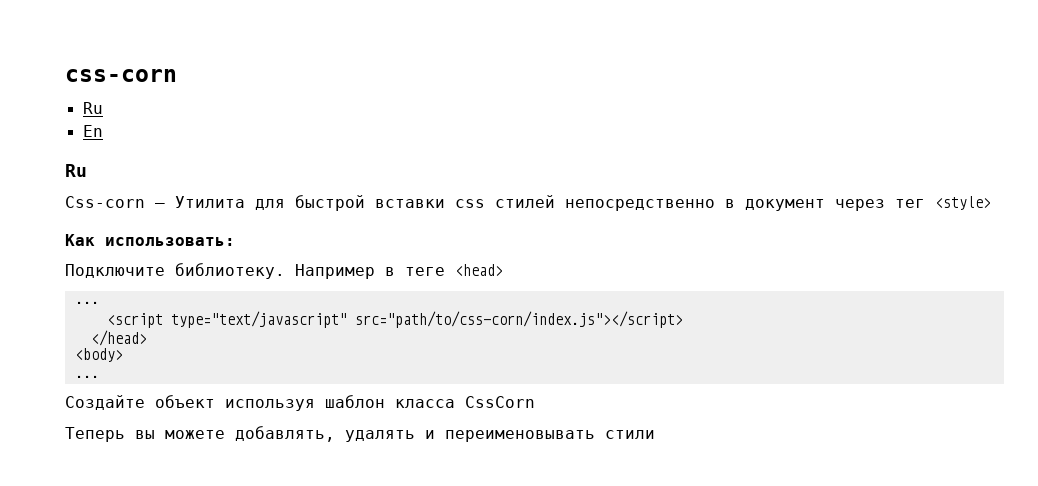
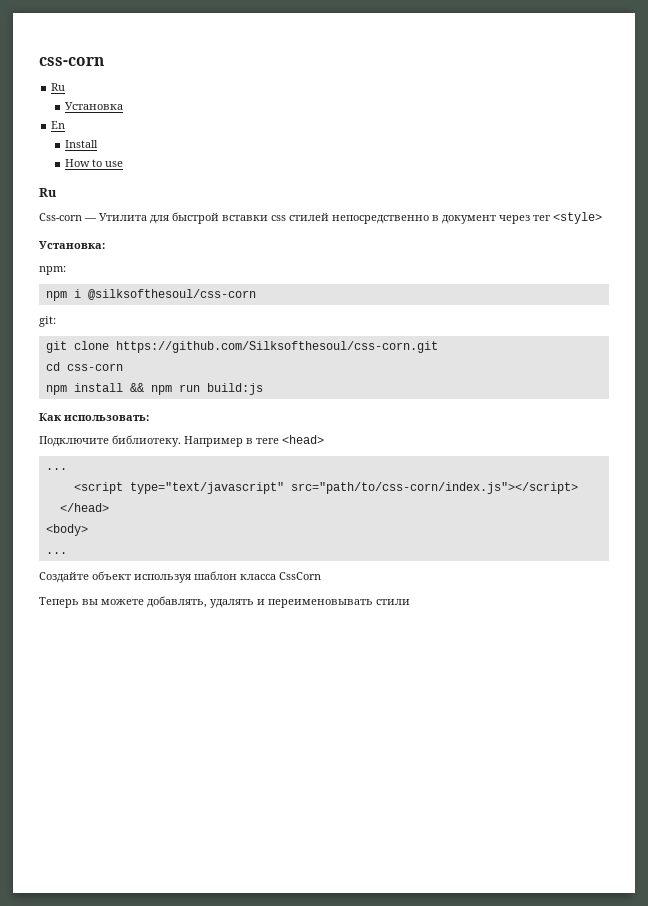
+ Установка
+ Install
+ How to use
+ Установка:
+ npm:
+ npm i @silksofthesoul/css-corn
+ git:
+ git clone https://github.com/Silksofthesoul/css-corn.git
+ cd css-corn
+ npm install && npm run build:js

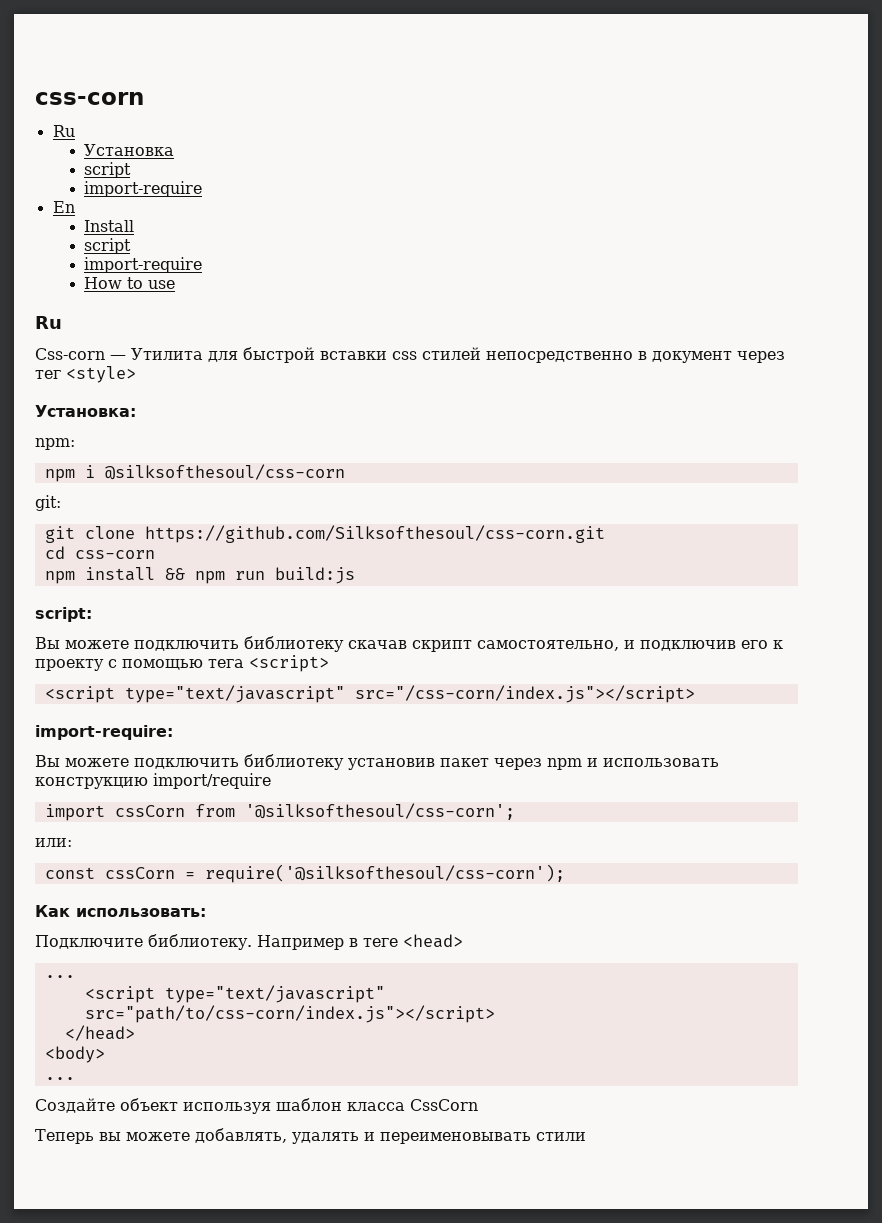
  Установка
+ script
+ import-require
  Install
+ script
+ import-require
+ script:
+ Вы можете подключить библиотеку скачав скрипт самостоятельно, и подключив его к проекту с помощью тега <script>
+ <script type="text/javascript" src="/css-corn/index.js"></script>
+ import-require:
+ Вы можете подключить библиотеку установив пакет через npm и использовать конструкцию import/require
+ import cssCorn from '@silksofthesoul/css-corn';
+ или:
+ const cssCorn = require('@silksofthesoul/css-corn');

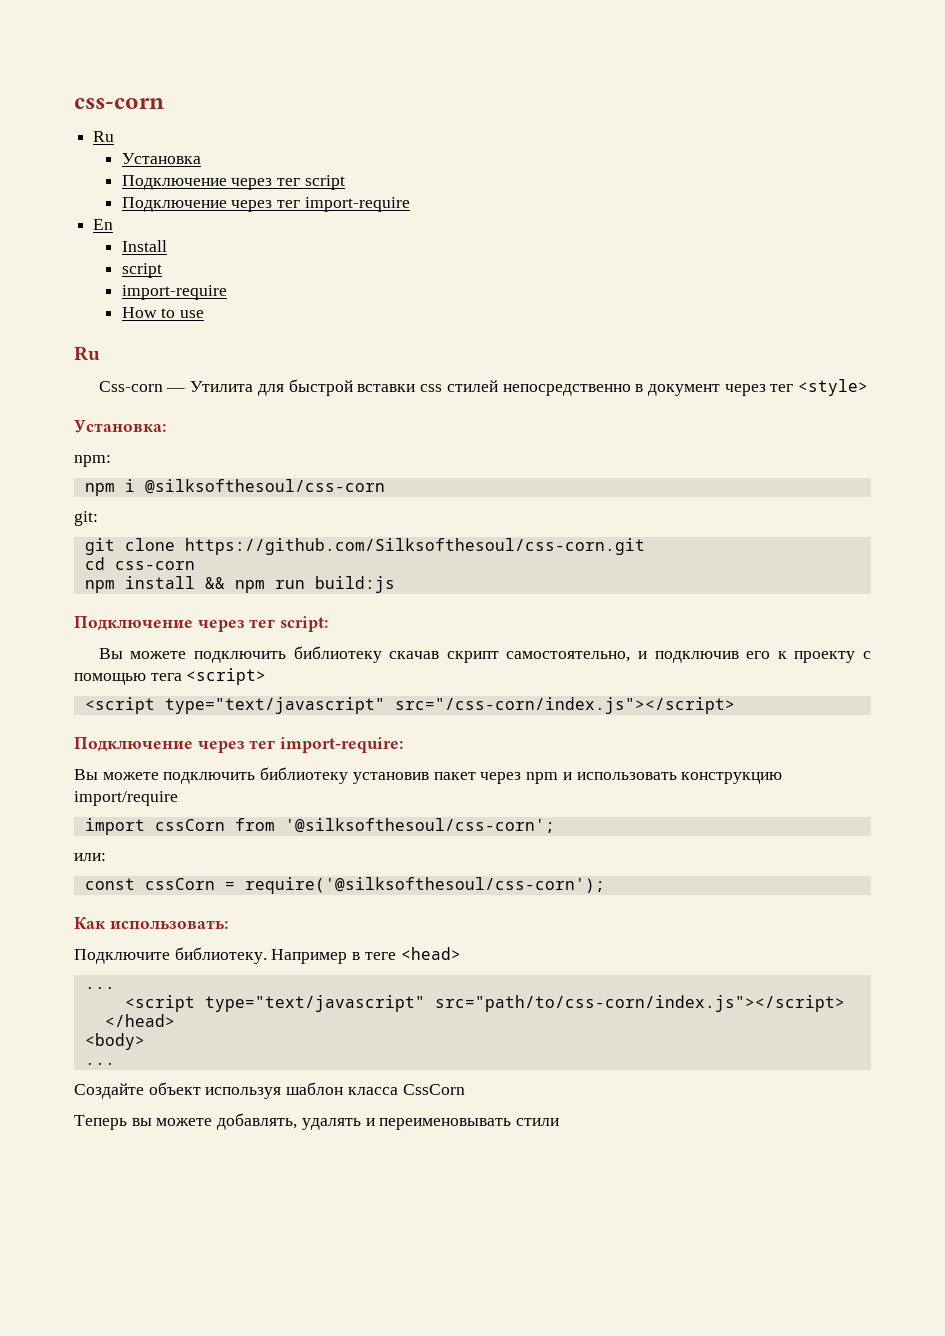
  Установка
- script
- import-require
+ Подключение через тег script
+ Подключение через тег import-require
- script:
+ Подключение через тег script:
- import-require:
+ Подключение через тег import-require:

